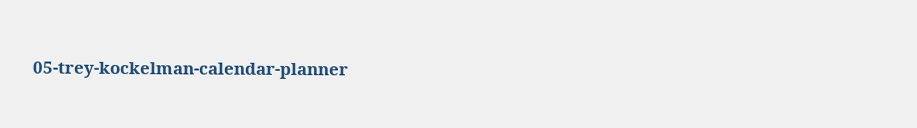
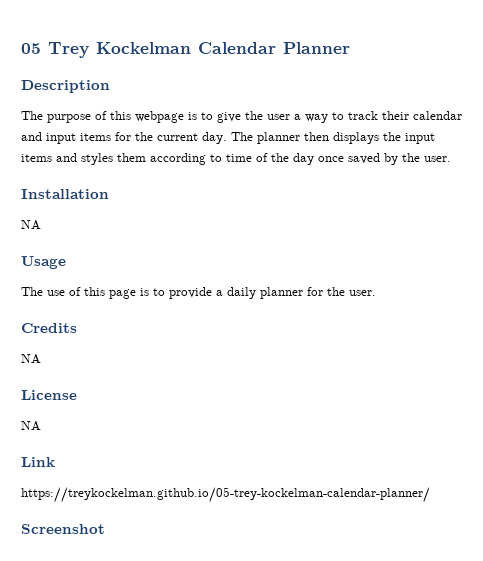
- 05-trey-kockelman-calendar-planner
+ 05 Trey Kockelman Calendar Planner
+ Description
+ The purpose of this webpage is to give the user a way to track their calendar and input items for the current day. The planner then displays the input items and styles them according to time of the day once saved by the user.
+ Installation
+ NA
+ Usage
+ The use of this page is to provide a daily planner for the user.
+ Credits
+ NA
+ License
+ NA
+ Link
+ https://treykockelman.github.io/05-trey-kockelman-calendar-planner/
+ Screenshot

